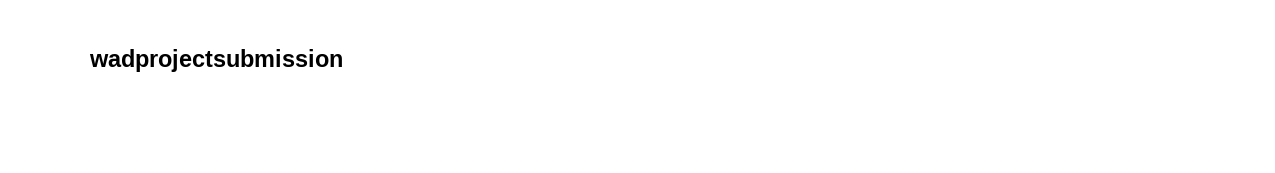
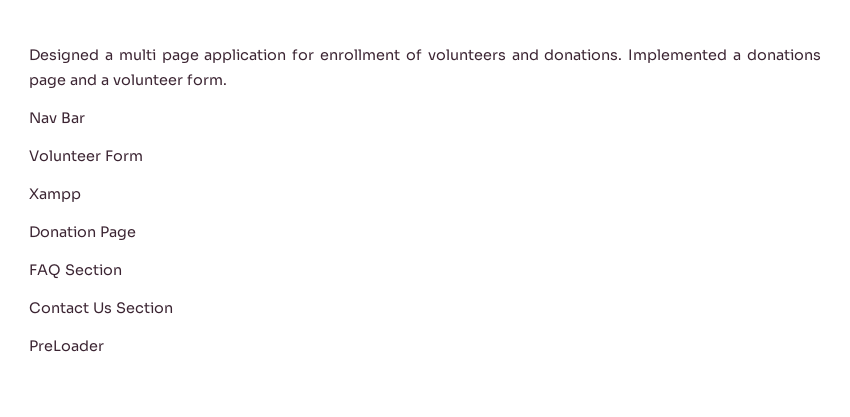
- wadprojectsubmission
+ Designed a multi page application for enrollment of volunteers and donations. Implemented a donations page and a volunteer form.
+ Nav Bar
+ Volunteer Form
+ Xampp
+ Donation Page
+ FAQ Section
+ Contact Us Section
+ PreLoader

